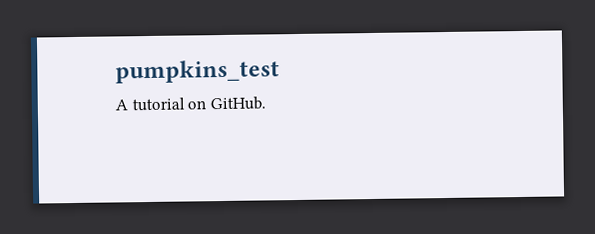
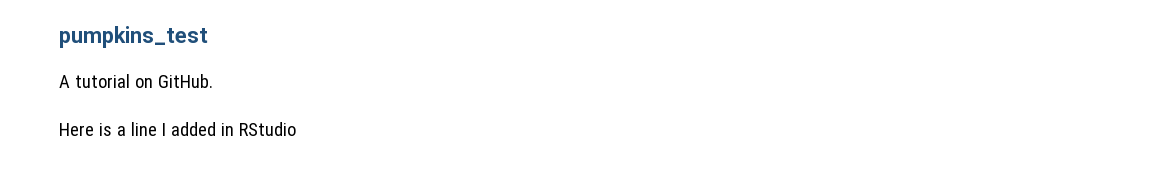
+ Here is a line I added in RStudio

